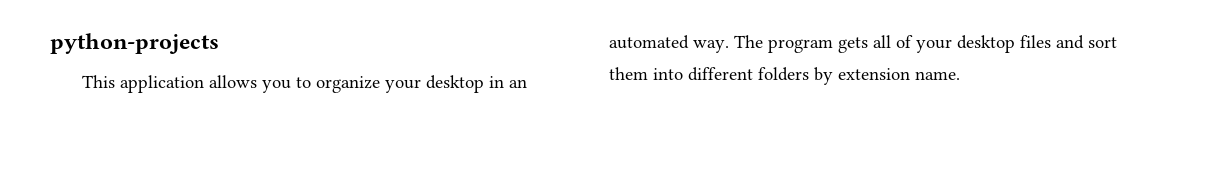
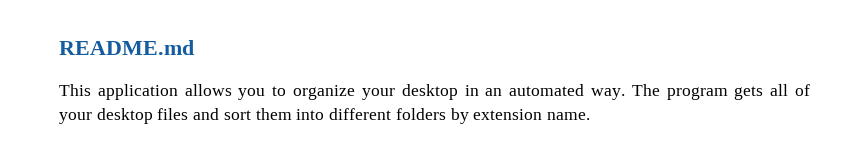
- python-projects
+ README.md

